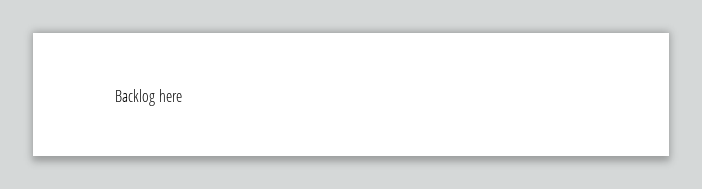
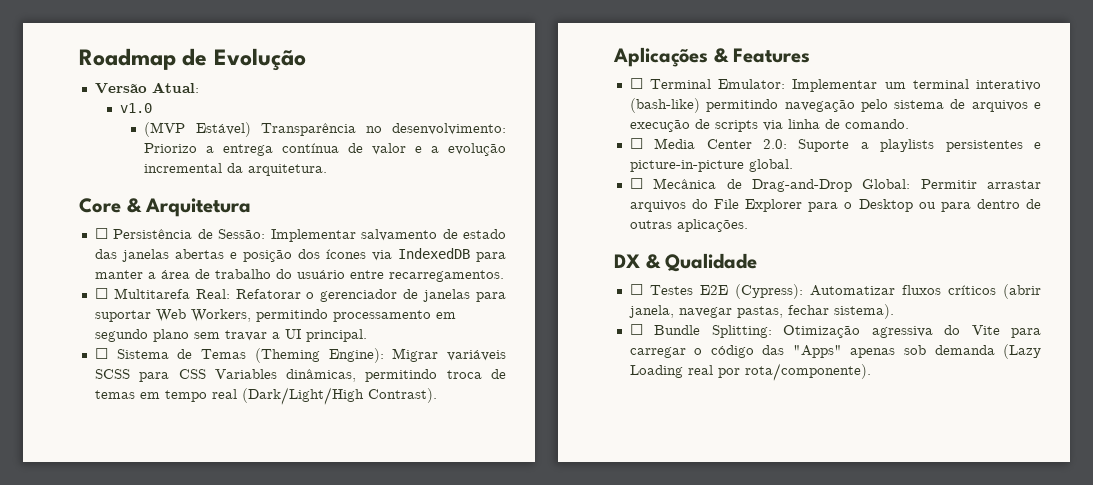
- Backlog here
+ Roadmap de Evolução
+ Versão Atual:
+ v1.0
+ (MVP Estável) Transparência no desenvolvimento: Priorizo a entrega contínua de valor e a evolução incremental da arquitetura.
+ Core & Arquitetura
+ ☐ Persistência de Sessão: Implementar salvamento de estado das janelas abertas e posição dos ícones via IndexedDB para manter a área de trabalho do usuário entre recarregamentos.
+ ☐ Multitarefa Real: Refatorar o gerenciador de janelas para suportar Web Workers, permitindo processamento em segundo plano sem travar a UI principal.
+ ☐ Sistema de Temas (Theming Engine): Migrar variáveis SCSS para CSS Variables dinâmicas, permitindo troca de temas em tempo real (Dark/Light/High Contrast).
+ Aplicações & Features
+ ☐ Terminal Emulator: Implementar um terminal interativo (bash-like) permitindo navegação pelo sistema de arquivos e execução de scripts via linha de comando.
+ ☐ Media Center 2.0: Suporte a playlists persistentes e picture-in-picture global.
+ ☐ Mecânica de Drag-and-Drop Global: Permitir arrastar arquivos do File Explorer para o Desktop ou para dentro de outras aplicações.
+ DX & Qualidade
+ ☐ Testes E2E (Cypress): Automatizar fluxos críticos (abrir janela, navegar pastas, fechar sistema).
+ ☐ Bundle Splitting: Otimização agressiva do Vite para carregar o código das "Apps" apenas sob demanda (Lazy Loading real por rota/componente).

